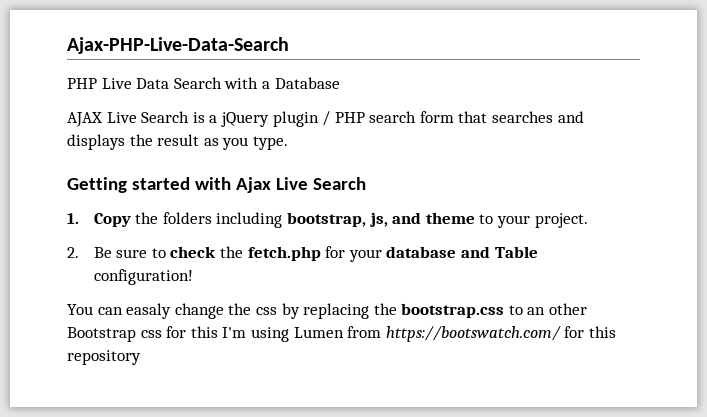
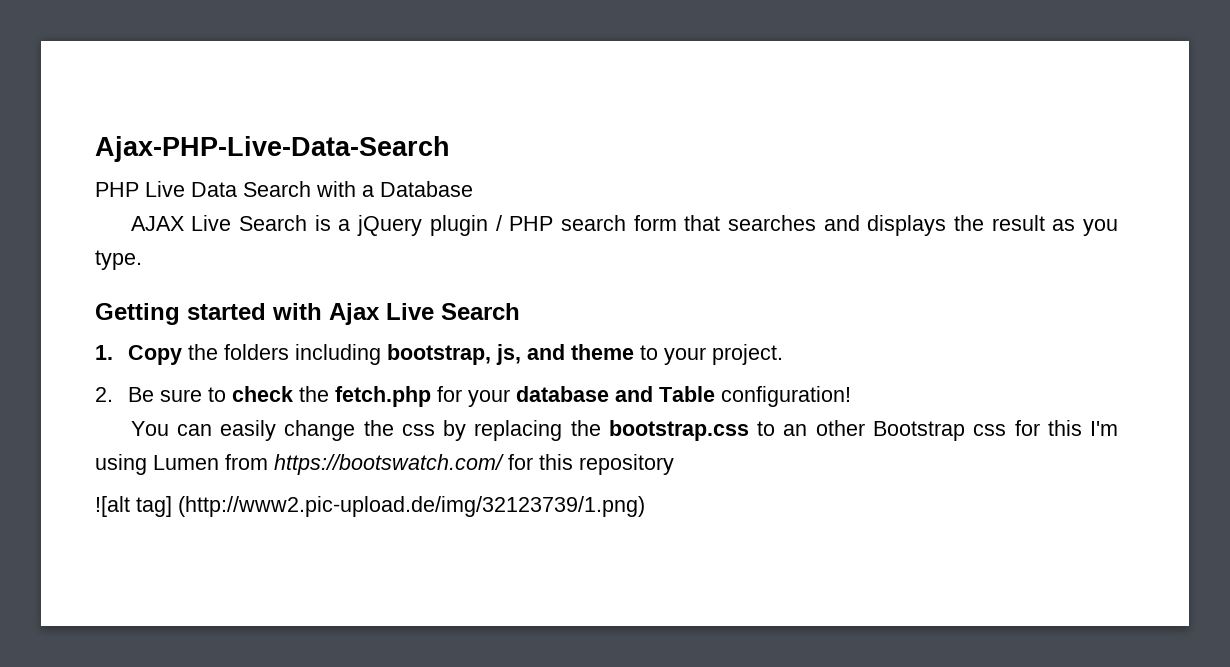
- You can easaly change the css by replacing the bootstrap.css to an other Bootstrap css for this I'm using Lumen from https://bootswatch.com/ for this repository
+ You can easily change the css by replacing the bootstrap.css to an other Bootstrap css for this I'm using Lumen from https://bootswatch.com/ for this repository
+ ![alt tag] (http://www2.pic-upload.de/img/32123739/1.png)

